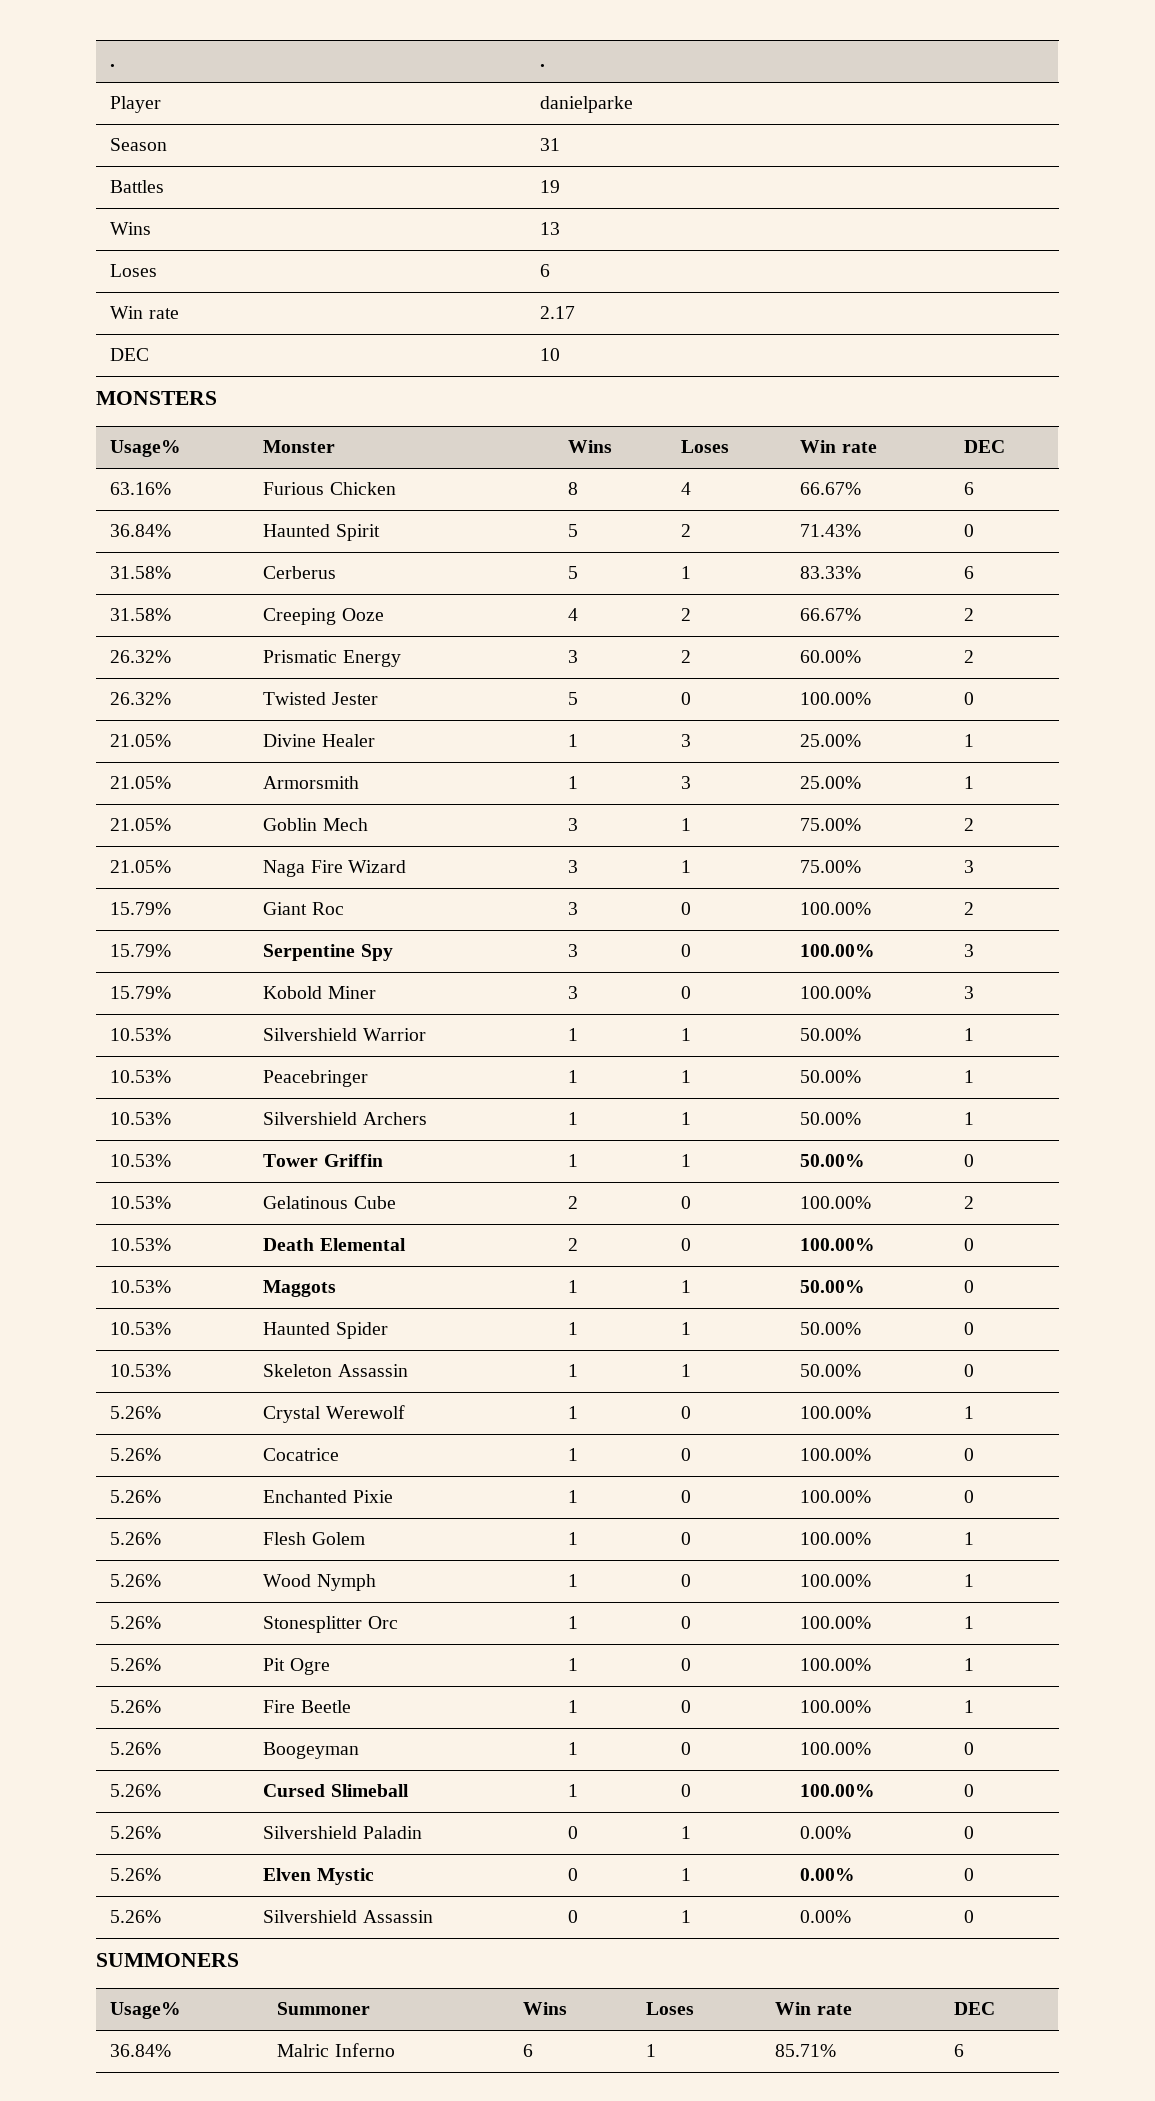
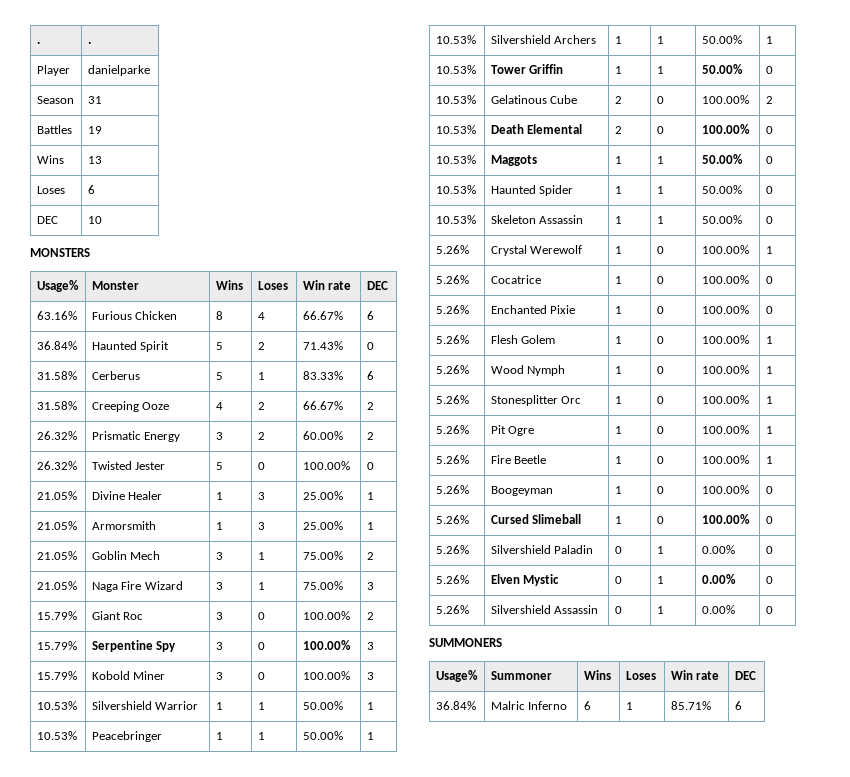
- Win rate | 2.17

